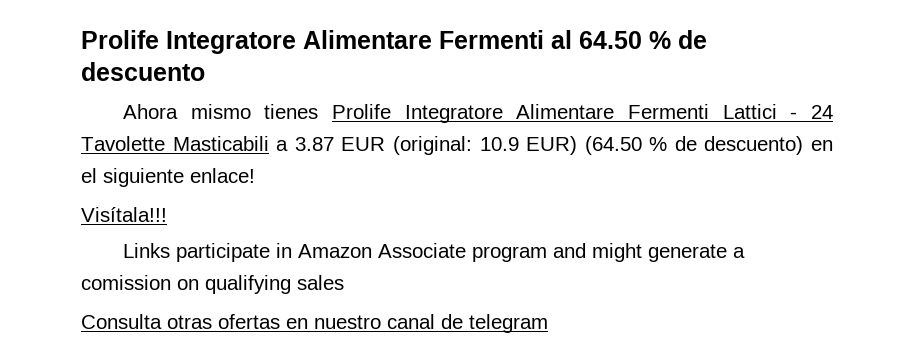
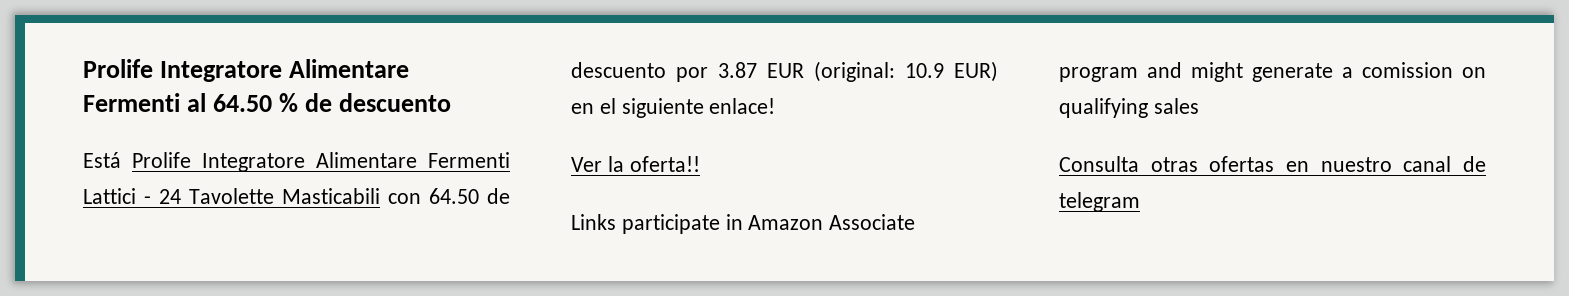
- Ahora mismo tienes Prolife Integratore Alimentare Fermenti Lattici - 24 Tavolette Masticabili a 3.87 EUR (original: 10.9 EUR) (64.50 % de descuento) en el siguiente enlace!
+ Está Prolife Integratore Alimentare Fermenti Lattici - 24 Tavolette Masticabili con 64.50 de descuento por 3.87 EUR (original: 10.9 EUR) en el siguiente enlace!
- Visítala!!!
+ Ver la oferta!!

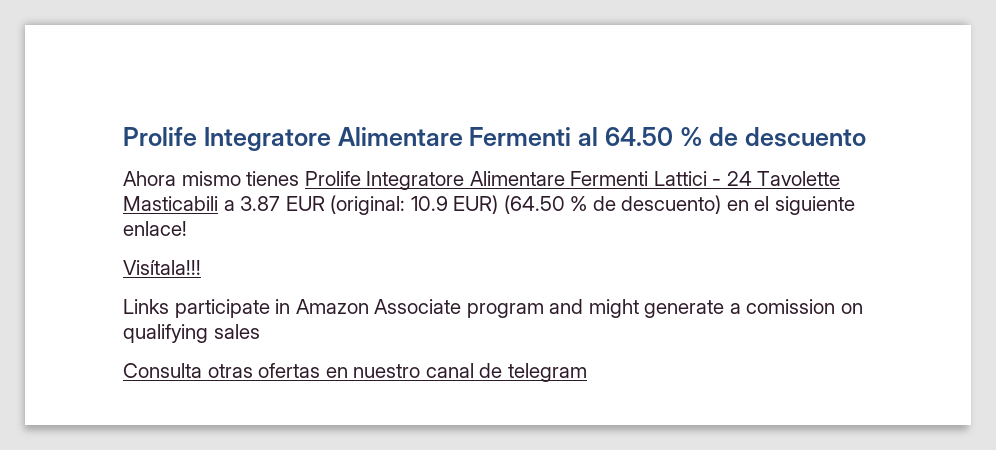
- Está Prolife Integratore Alimentare Fermenti Lattici - 24 Tavolette Masticabili con 64.50 de descuento por 3.87 EUR (original: 10.9 EUR) en el siguiente enlace!
+ Ahora mismo tienes Prolife Integratore Alimentare Fermenti Lattici - 24 Tavolette Masticabili a 3.87 EUR (original: 10.9 EUR) (64.50 % de descuento) en el siguiente enlace!
- Ver la oferta!!
+ Visítala!!!

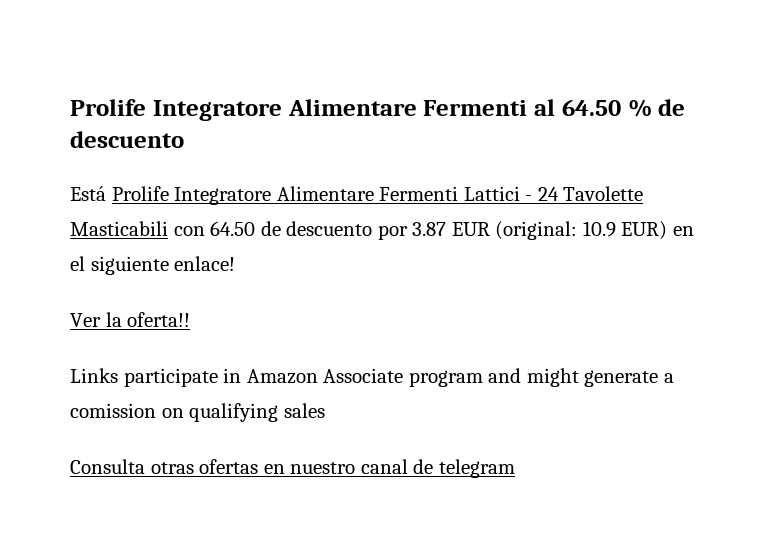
- Ahora mismo tienes Prolife Integratore Alimentare Fermenti Lattici - 24 Tavolette Masticabili a 3.87 EUR (original: 10.9 EUR) (64.50 % de descuento) en el siguiente enlace!
+ Está Prolife Integratore Alimentare Fermenti Lattici - 24 Tavolette Masticabili con 64.50 de descuento por 3.87 EUR (original: 10.9 EUR) en el siguiente enlace!
- Visítala!!!
+ Ver la oferta!!

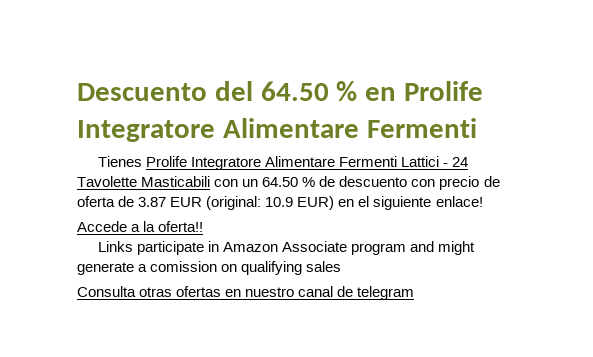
- Prolife Integratore Alimentare Fermenti al 64.50 % de descuento
- Está Prolife Integratore Alimentare Fermenti Lattici - 24 Tavolette Masticabili con 64.50 de descuento por 3.87 EUR (original: 10.9 EUR) en el siguiente enlace!
+ Descuento del 64.50 % en Prolife Integratore Alimentare Fermenti
+ Tienes Prolife Integratore Alimentare Fermenti Lattici - 24 Tavolette Masticabili con un 64.50 % de descuento con precio de oferta de 3.87 EUR (original: 10.9 EUR) en el siguiente enlace!
- Ver la oferta!!
+ Accede a la oferta!!

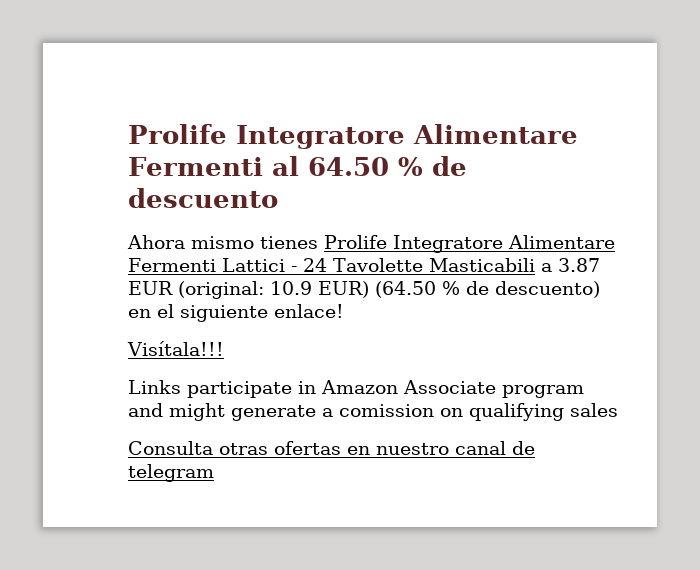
- Descuento del 64.50 % en Prolife Integratore Alimentare Fermenti
- Tienes Prolife Integratore Alimentare Fermenti Lattici - 24 Tavolette Masticabili con un 64.50 % de descuento con precio de oferta de 3.87 EUR (original: 10.9 EUR) en el siguiente enlace!
+ Prolife Integratore Alimentare Fermenti al 64.50 % de descuento
+ Ahora mismo tienes Prolife Integratore Alimentare Fermenti Lattici - 24 Tavolette Masticabili a 3.87 EUR (original: 10.9 EUR) (64.50 % de descuento) en el siguiente enlace!
- Accede a la oferta!!
+ Visítala!!!

